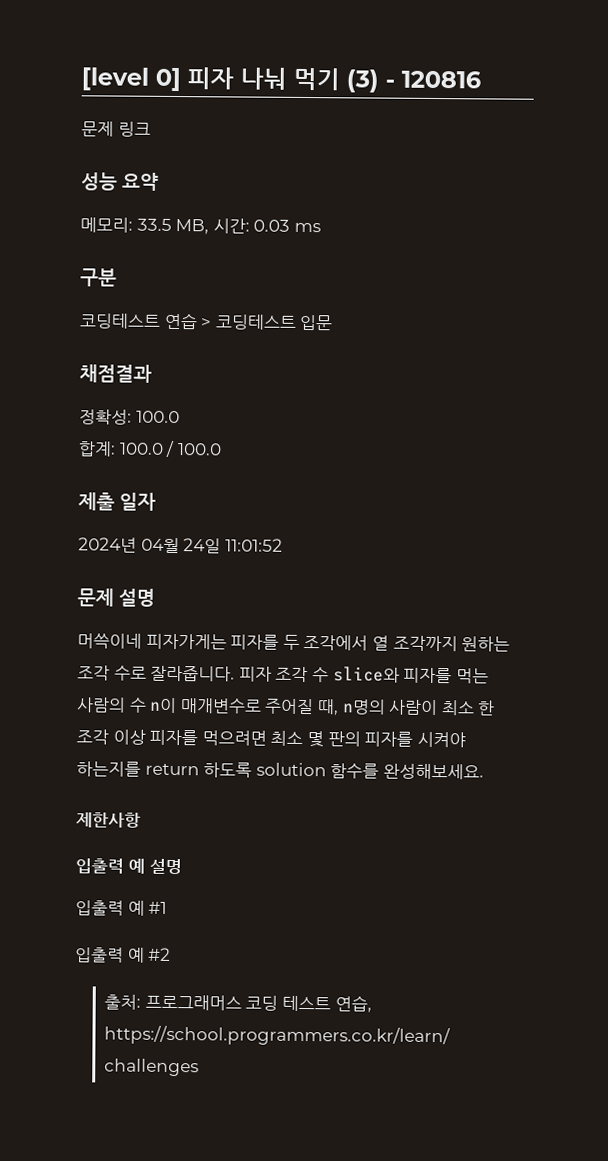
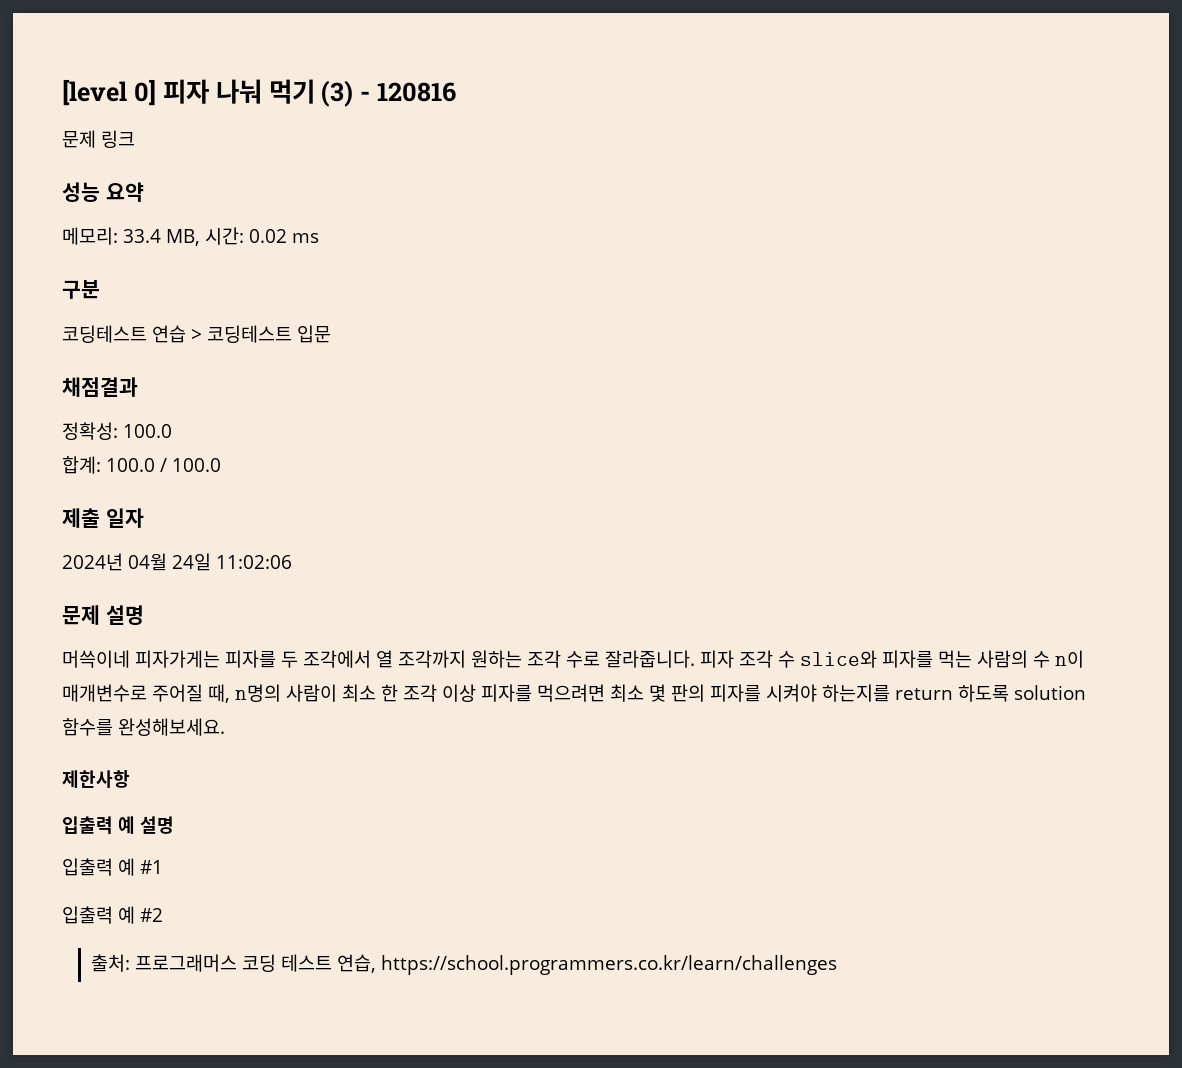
- 메모리: 33.5 MB, 시간: 0.03 ms
+ 메모리: 33.4 MB, 시간: 0.02 ms
- 2024년 04월 24일 11:01:52
+ 2024년 04월 24일 11:02:06

